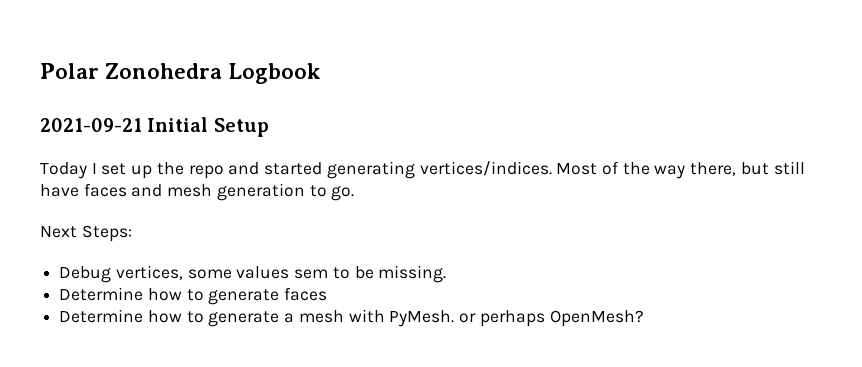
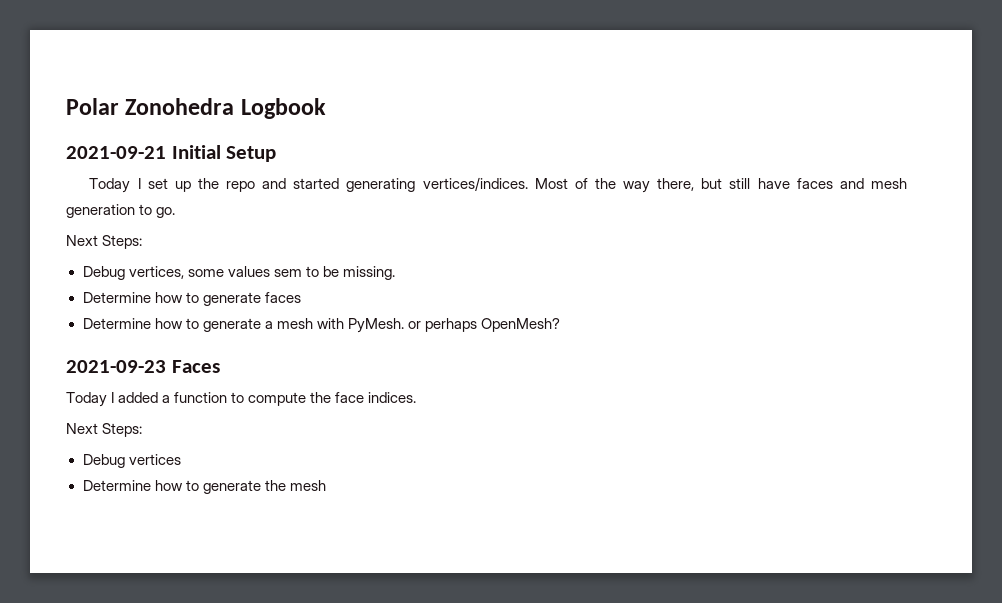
+ 2021-09-23 Faces
+ Today I added a function to compute the face indices.
+ Next Steps:
+ Debug vertices
+ Determine how to generate the mesh

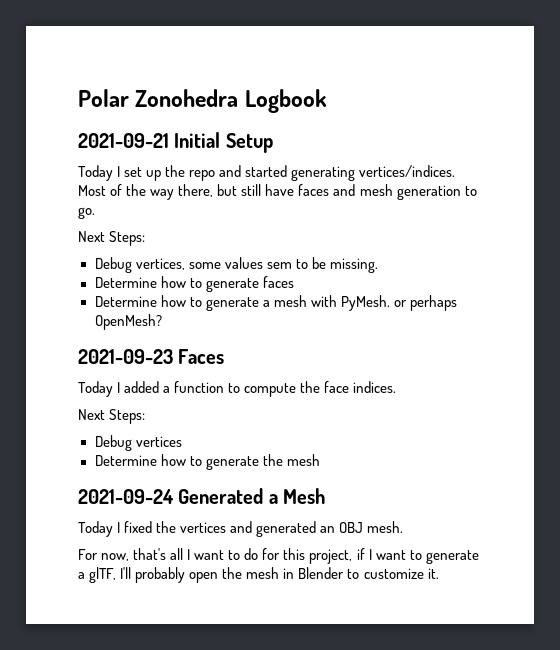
+ 2021-09-24 Generated a Mesh
+ Today I fixed the vertices and generated an OBJ mesh.
+ For now, that's all I want to do for this project, if I want to generate a glTF, I'll probably open the mesh in Blender to customize it.

